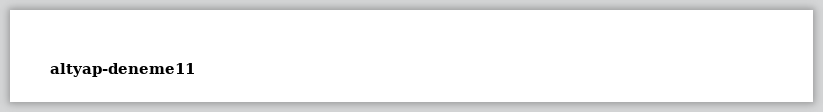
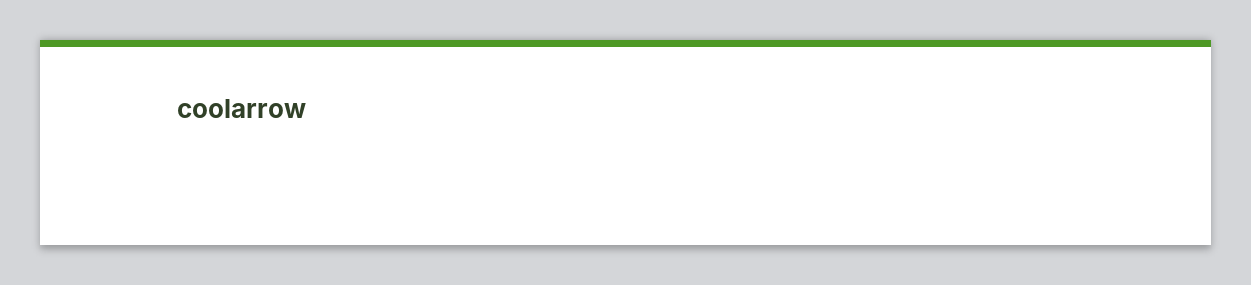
- altyap-deneme11
+ coolarrow

